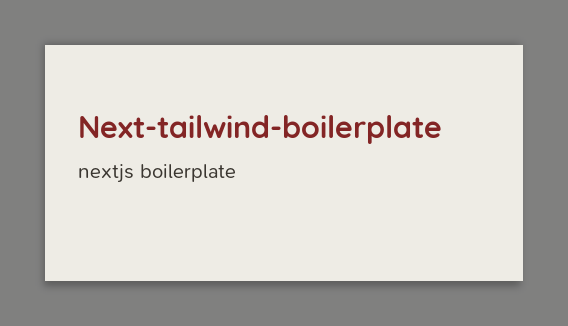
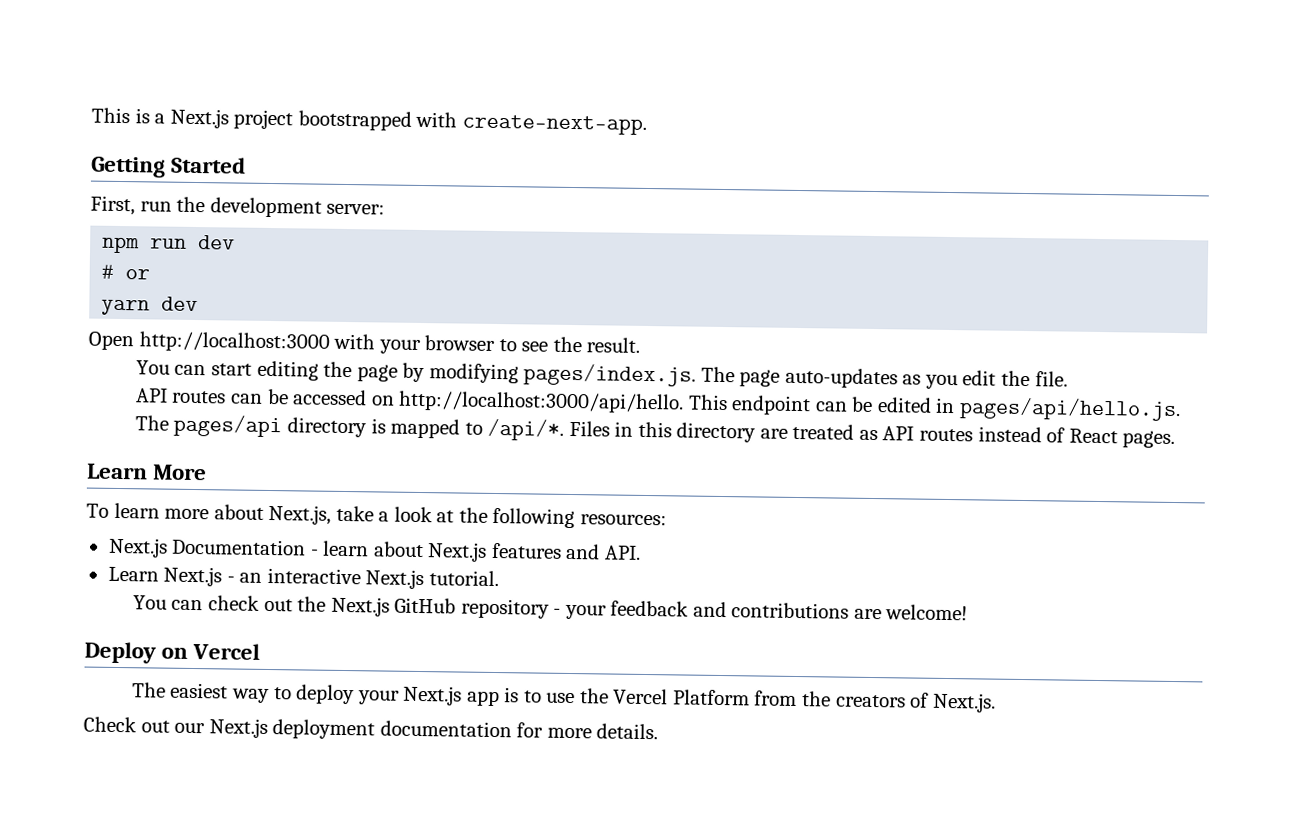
- Next-tailwind-boilerplate
- nextjs boilerplate
+ This is a Next.js project bootstrapped with create-next-app.
+ Getting Started
+ First, run the development server:
+ npm run dev
+ # or
+ yarn dev
+ Open http://localhost:3000 with your browser to see the result.
+ You can start editing the page by modifying pages/index.js. The page auto-updates as you edit the file.
+ API routes can be accessed on http://localhost:3000/api/hello. This endpoint can be edited in pages/api/hello.js.
+ The pages/api directory is mapped to /api/*. Files in this directory are treated as API routes instead of React pages.
+ Learn More
+ To learn more about Next.js, take a look at the following resources:
+ Next.js Documentation - learn about Next.js features and API.
+ Learn Next.js - an interactive Next.js tutorial.
+ You can check out the Next.js GitHub repository - your feedback and contributions are welcome!
+ Deploy on Vercel
+ The easiest way to deploy your Next.js app is to use the Vercel Platform from the creators of Next.js.
+ Check out our Next.js deployment documentation for more details.

